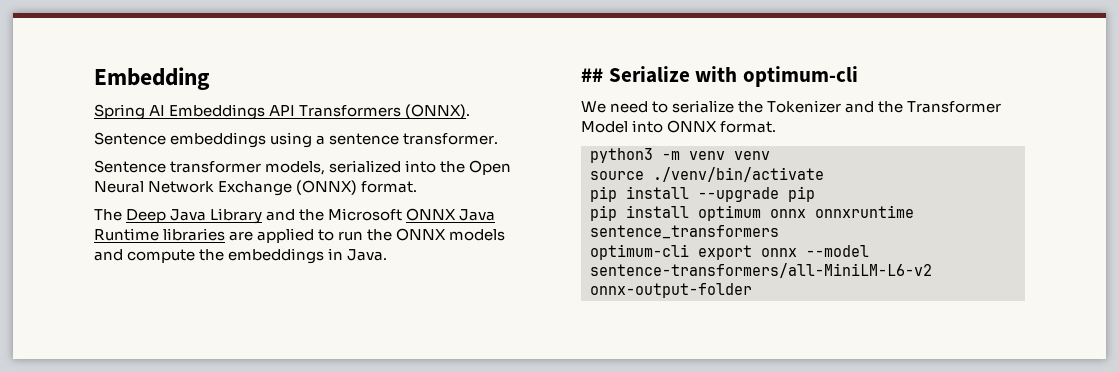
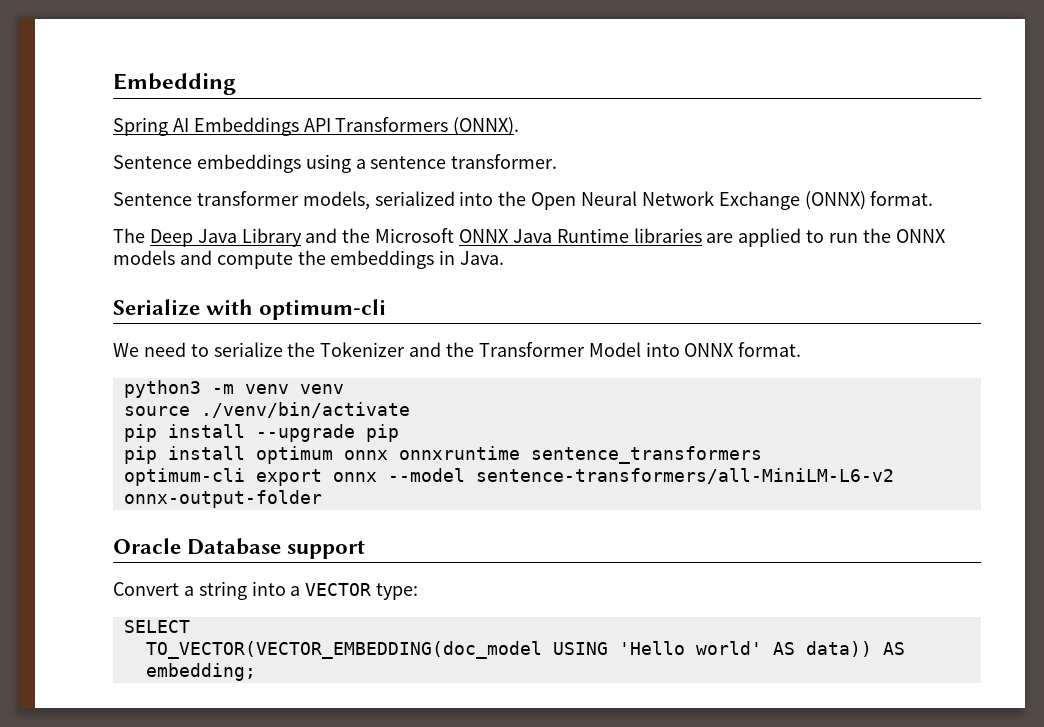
- ## Serialize with optimum-cli
+ Serialize with optimum-cli
+ Oracle Database support
+ Convert a string into a VECTOR type:
+ SELECT
+ TO_VECTOR(VECTOR_EMBEDDING(doc_model USING 'Hello world' AS data)) AS embedding;

